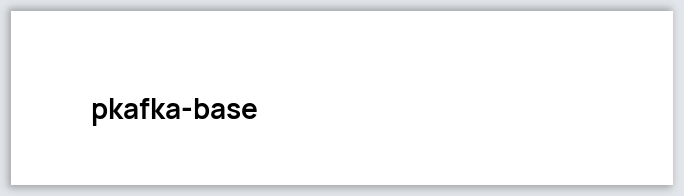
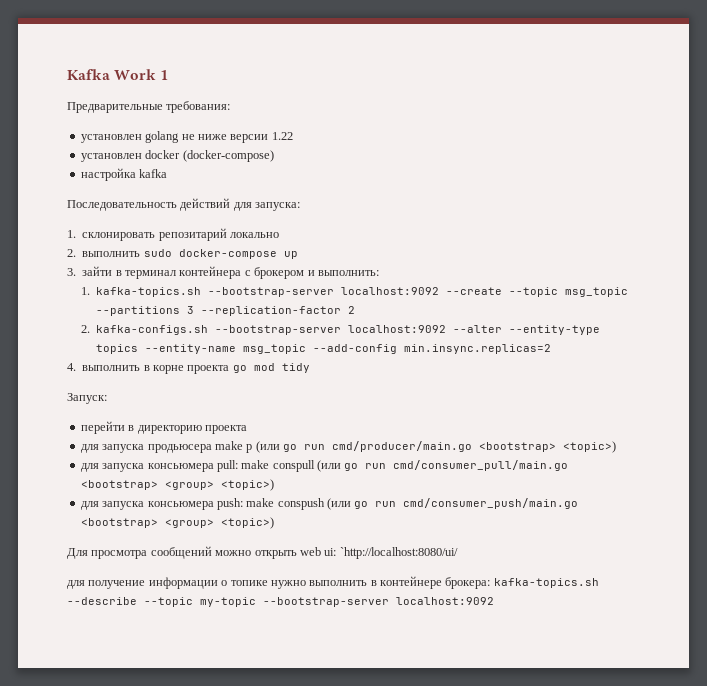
- pkafka-base
+ Kafka Work 1
+ Предварительные требования:
+ установлен golang не ниже версии 1.22
+ установлен docker (docker-compose)
+ настройка kafka
+ Последовательность действий для запуска:
+ 1. склонировать репозитарий локально
+ 2. выполнить sudo docker-compose up
+ 3. зайти в терминал контейнера с брокером и выполнить:
+ 1. kafka-topics.sh --bootstrap-server localhost:9092 --create --topic msg_topic --partitions 3 --replication-factor 2
+ 2. kafka-configs.sh --bootstrap-server localhost:9092 --alter --entity-type topics --entity-name msg_topic --add-config min.insync.replicas=2
+ 4. выполнить в корне проекта go mod tidy
+ Запуск:
+ перейти в директорию проекта
+ для запуска продьюсера make p (или go run cmd/producer/main.go <bootstrap> <topic>)
+ для запуска консьюмера pull: make conspull (или go run cmd/consumer_pull/main.go <bootstrap> <group> <topic>)
+ для запуска консьюмера push: make conspush (или go run cmd/consumer_push/main.go <bootstrap> <group> <topic>)
+ Для просмотра сообщений можно открыть web ui: `http://localhost:8080/ui/
+ для получение информации о топике нужно выполнить в контейнере брокера: kafka-topics.sh --describe --topic my-topic --bootstrap-server localhost:9092

